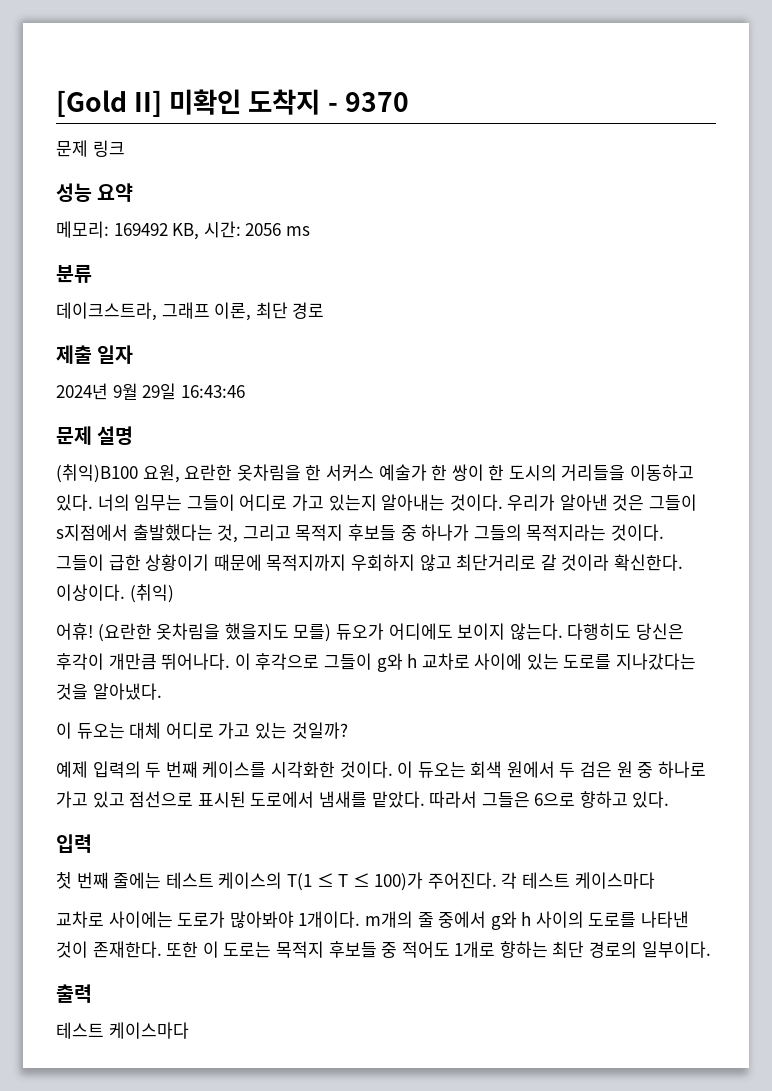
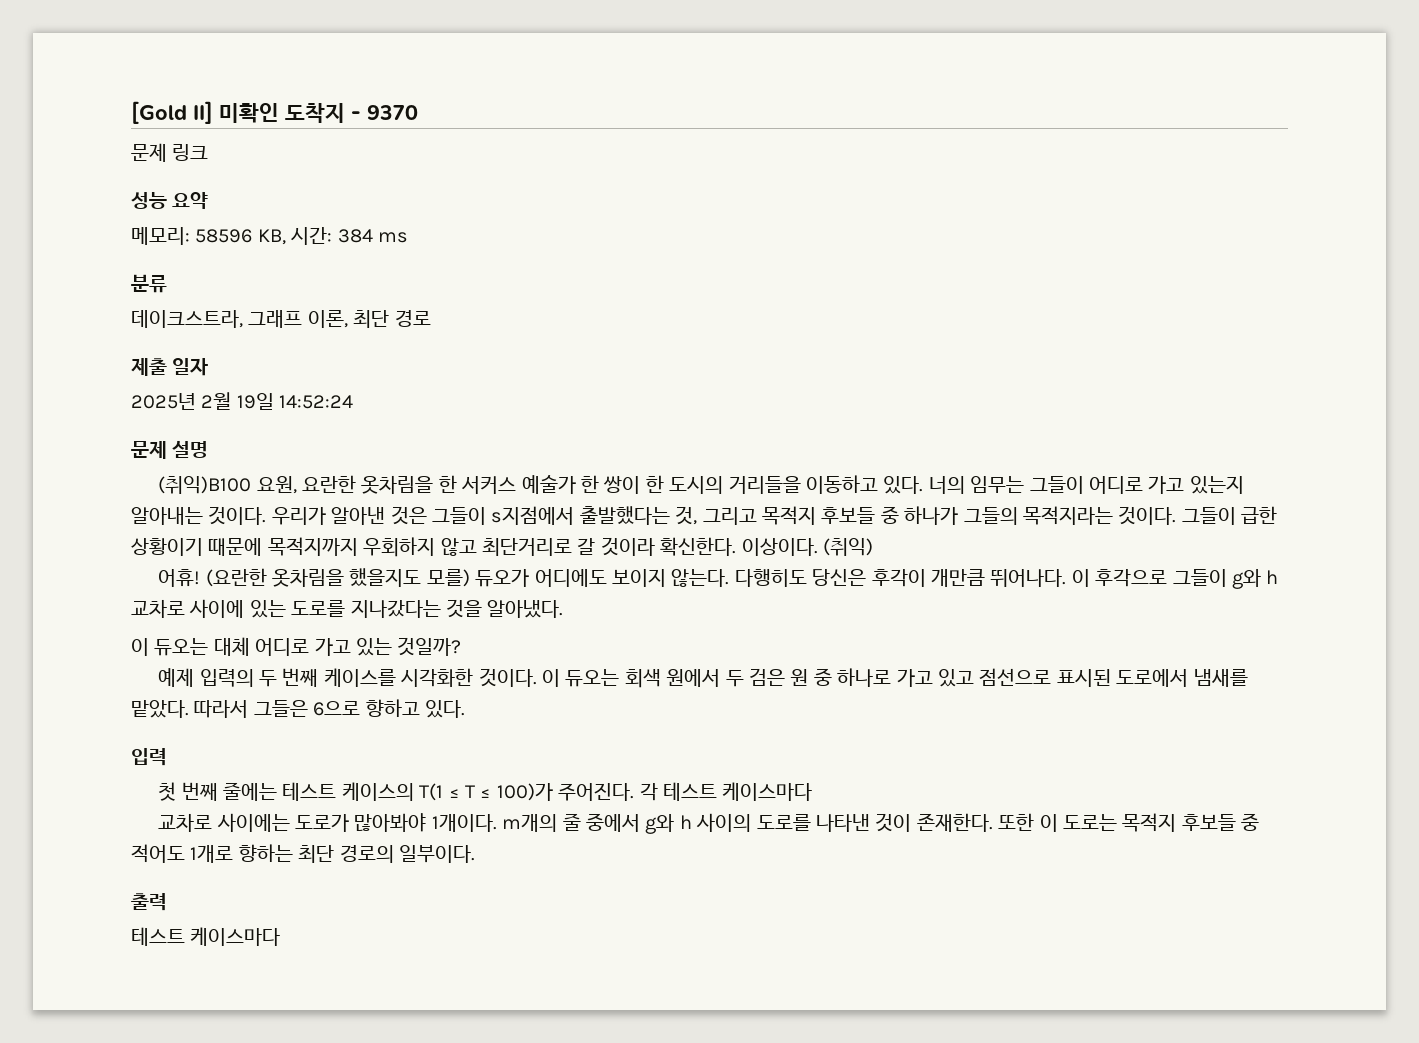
- 메모리: 169492 KB, 시간: 2056 ms
+ 메모리: 58596 KB, 시간: 384 ms
- 2024년 9월 29일 16:43:46
+ 2025년 2월 19일 14:52:24

